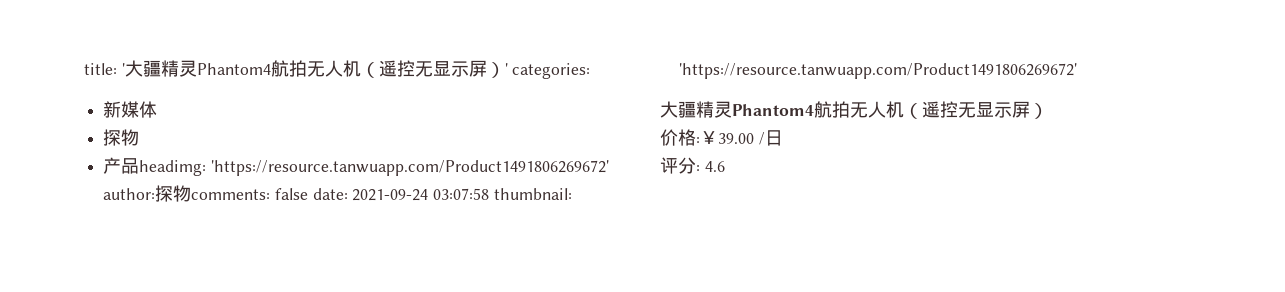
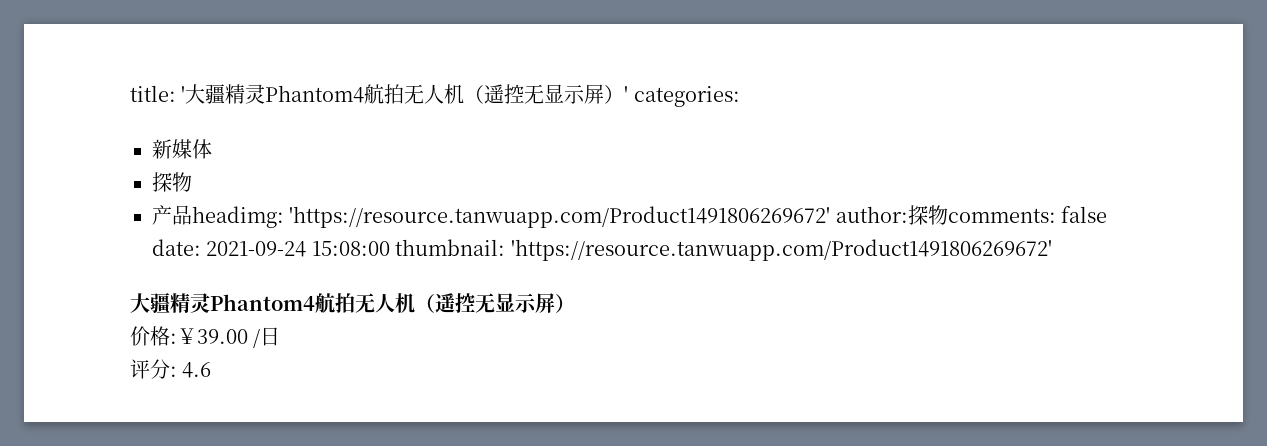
- 产品headimg: 'https://resource.tanwuapp.com/Product1491806269672' author:探物comments: false date: 2021-09-24 03:07:58 thumbnail: 'https://resource.tanwuapp.com/Product1491806269672'
+ 产品headimg: 'https://resource.tanwuapp.com/Product1491806269672' author:探物comments: false date: 2021-09-24 15:08:00 thumbnail: 'https://resource.tanwuapp.com/Product1491806269672'

